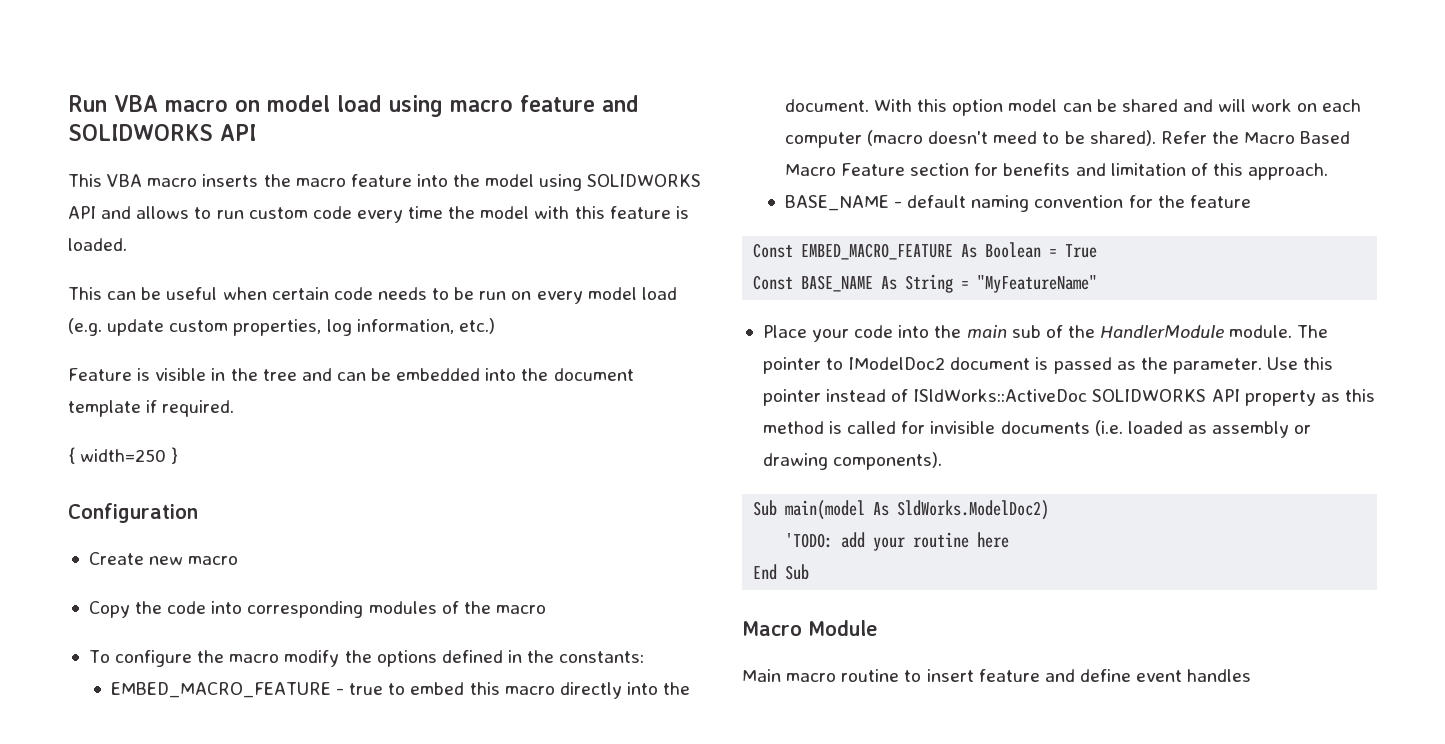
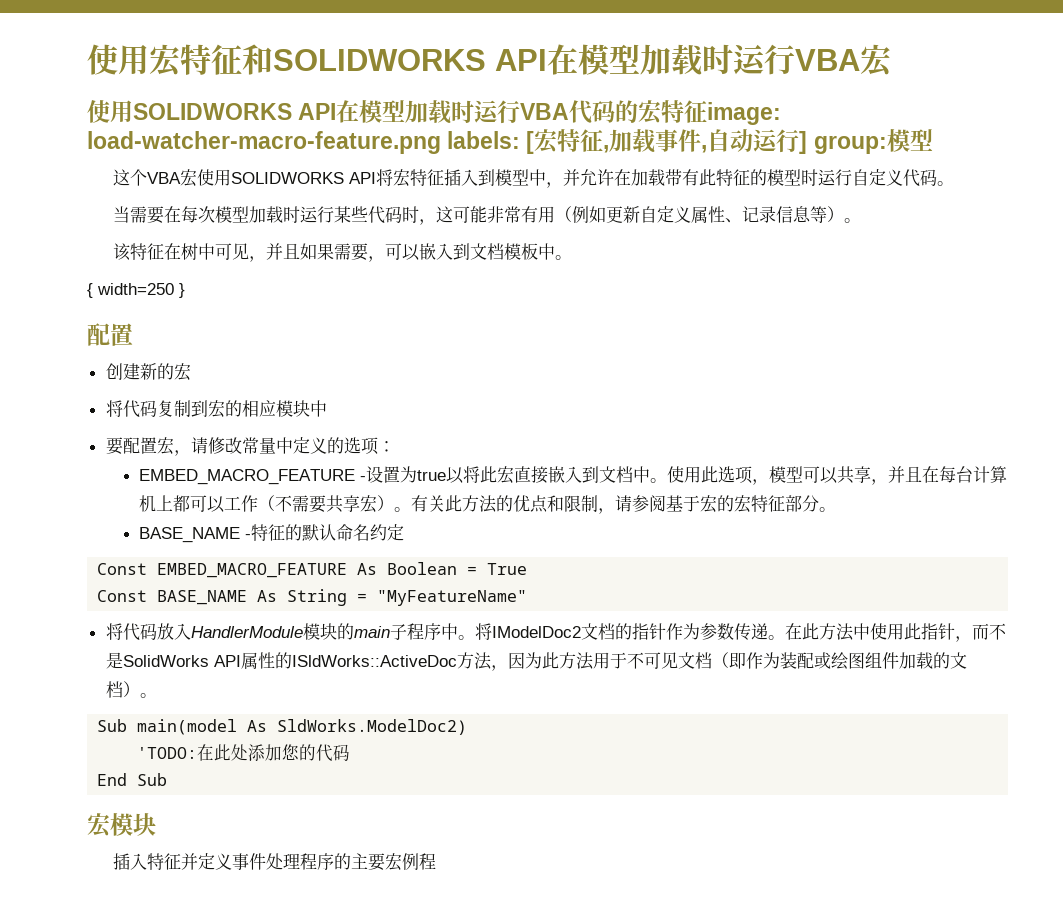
- Run VBA macro on model load using macro feature and SOLIDWORKS API
- This VBA macro inserts the macro feature into the model using SOLIDWORKS API and allows to run custom code every time the model with this feature is loaded.
- This can be useful when certain code needs to be run on every model load (e.g. update custom properties, log information, etc.)
- Feature is visible in the tree and can be embedded into the document template if required.
+ 使用宏特征和SOLIDWORKS API在模型加载时运行VBA宏
+ 使用SOLIDWORKS API在模型加载时运行VBA代码的宏特征image: load-watcher-macro-feature.png labels: [宏特征,加载事件,自动运行] group:模型
+ 这个VBA宏使用SOLIDWORKS API将宏特征插入到模型中，并允许在加载带有此特征的模型时运行自定义代码。
+ 当需要在每次模型加载时运行某些代码时，这可能非常有用（例如更新自定义属性、记录信息等）。
+ 该特征在树中可见，并且如果需要，可以嵌入到文档模板中。
  { width=250 }
- Configuration
- Create new macro
- Copy the code into corresponding modules of the macro
- To configure the macro modify the options defined in the constants:
- EMBED_MACRO_FEATURE - true to embed this macro directly into the document. With this option model can be shared and will work on each computer (macro doesn't meed to be shared). Refer the Macro Based Macro Feature section for benefits and limitation of this approach.
- BASE_NAME - default naming convention for the feature
+ 配置
+ 创建新的宏
+ 将代码复制到宏的相应模块中
+ 要配置宏，请修改常量中定义的选项：
+ EMBED_MACRO_FEATURE -设置为true以将此宏直接嵌入到文档中。使用此选项，模型可以共享，并且在每台计算机上都可以工作（不需要共享宏）。有关此方法的优点和限制，请参阅基于宏的宏特征部分。
+ BASE_NAME -特征的默认命名约定
- Place your code into the main sub of the HandlerModule module. The pointer to IModelDoc2 document is passed as the parameter. Use this pointer instead of ISldWorks::ActiveDoc SOLIDWORKS API property as this method is called for invisible documents (i.e. loaded as assembly or drawing components).
+ 将代码放入HandlerModule模块的main子程序中。将IModelDoc2文档的指针作为参数传递。在此方法中使用此指针，而不是SolidWorks API属性的ISldWorks::ActiveDoc方法，因为此方法用于不可见文档（即作为装配或绘图组件加载的文档）。
- 'TODO: add your routine here
+ 'TODO:在此处添加您的代码
  End Sub
- Macro Module
- Main macro routine to insert feature and define event handles
+ 宏模块
+ 插入特征并定义事件处理程序的主要宏例程

